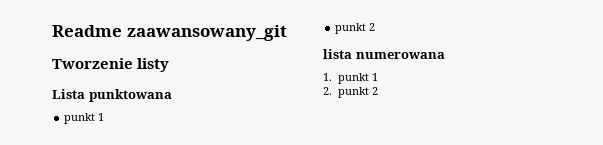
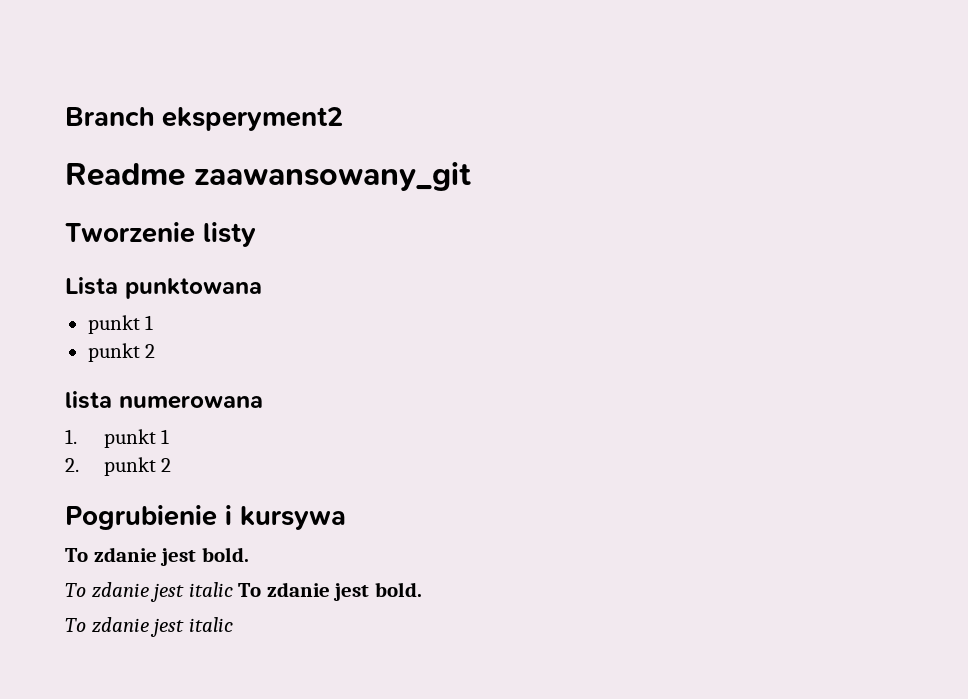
+ Branch eksperyment2
+ Pogrubienie i kursywa
+ To zdanie jest bold.
+ To zdanie jest italic To zdanie jest bold.
+ To zdanie jest italic

